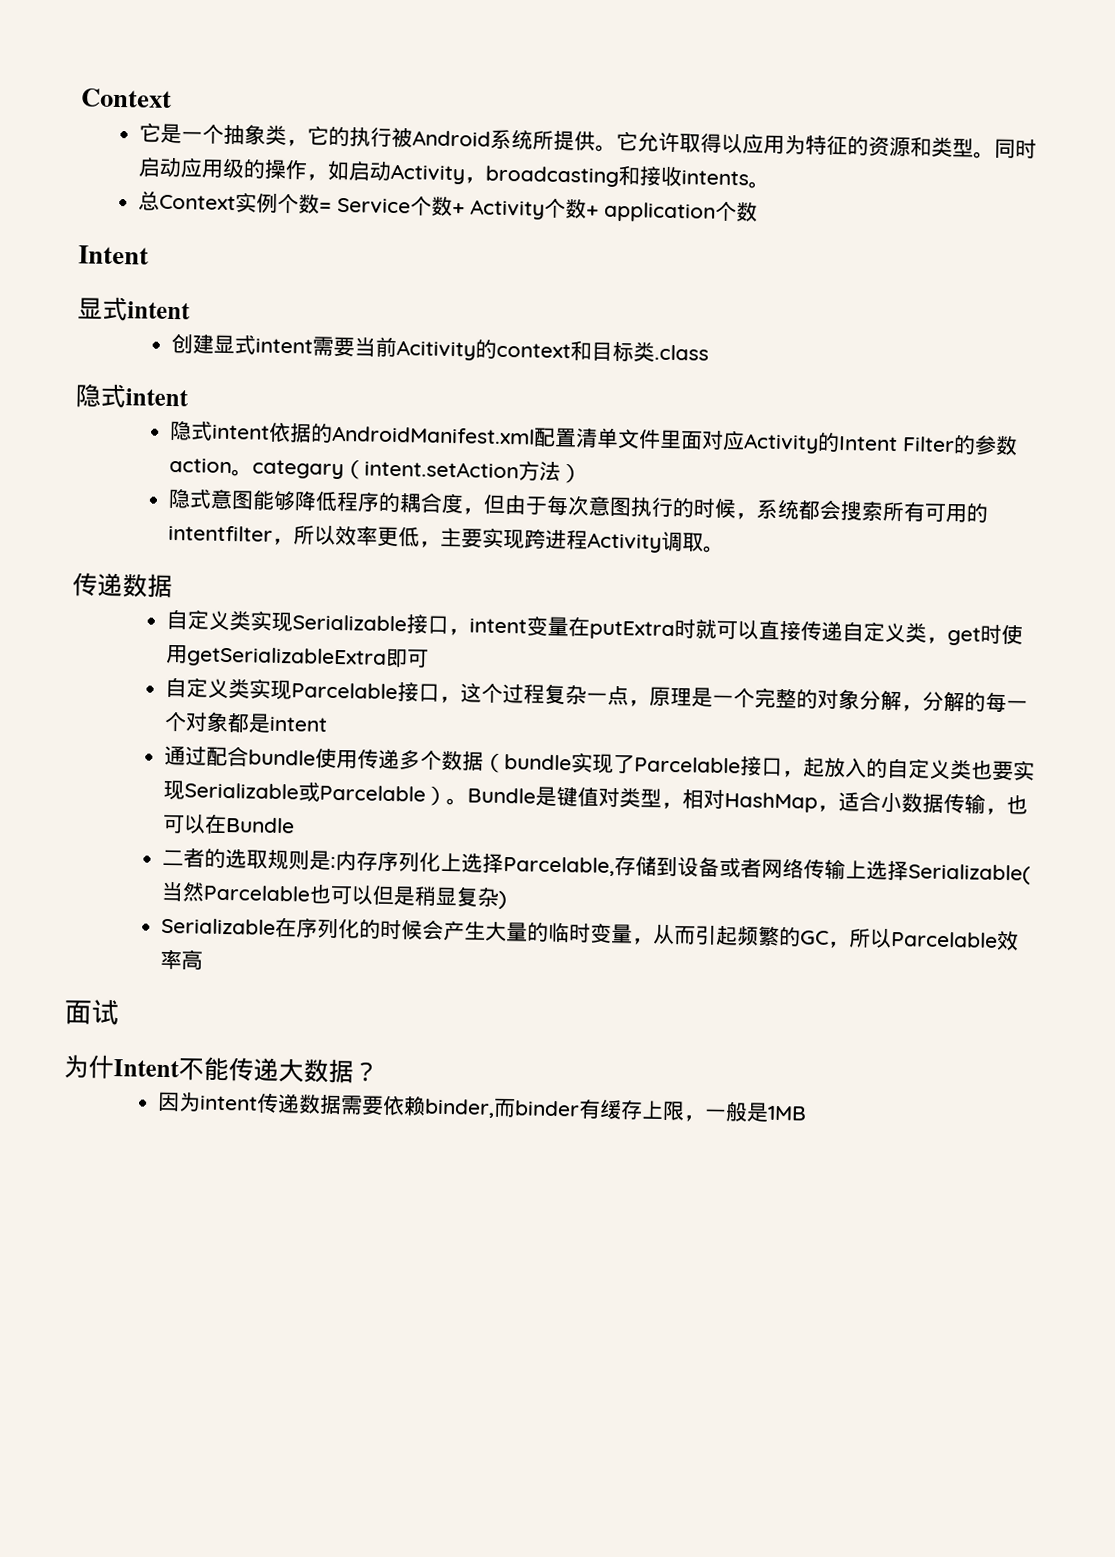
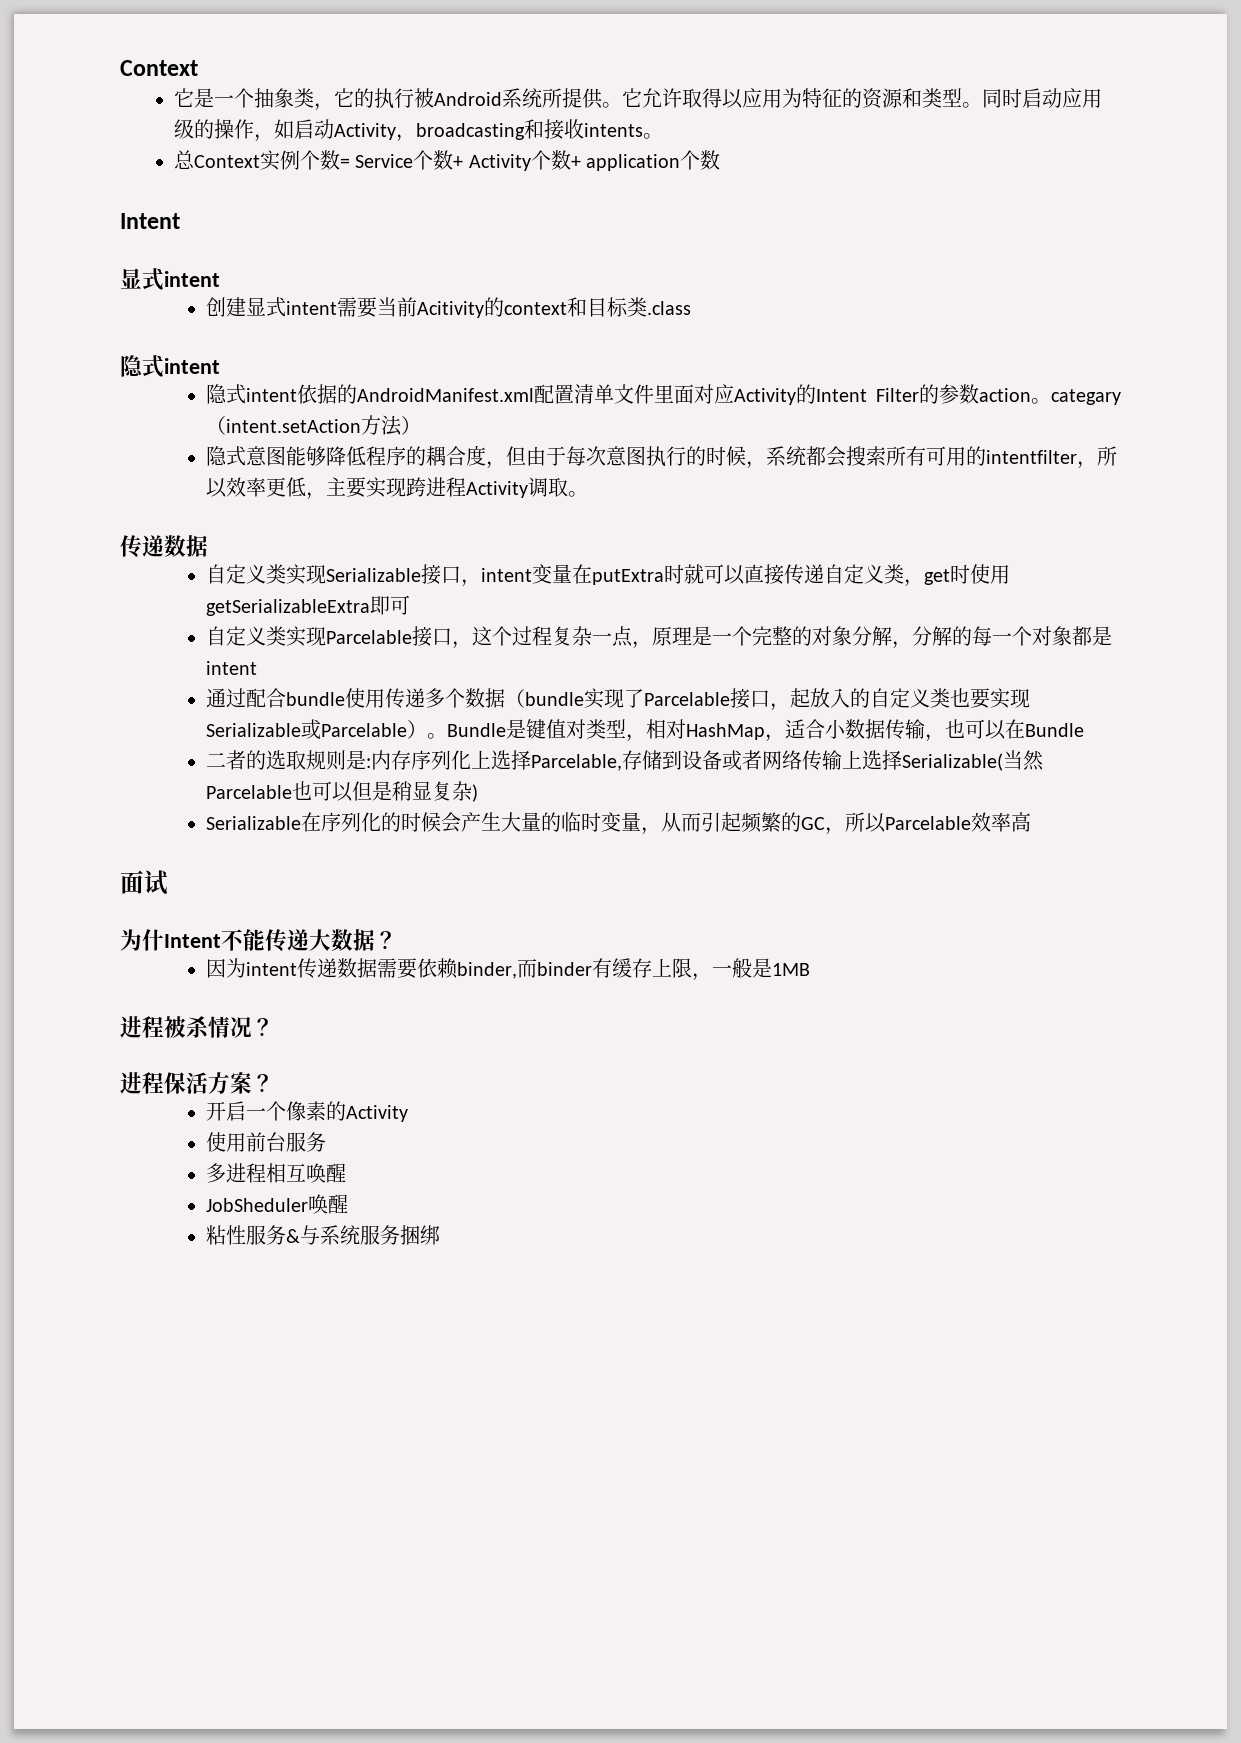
+ 进程被杀情况？
+ 进程保活方案？
+ 开启一个像素的Activity
+ 使用前台服务
+ 多进程相互唤醒
+ JobSheduler唤醒
+ 粘性服务&与系统服务捆绑

